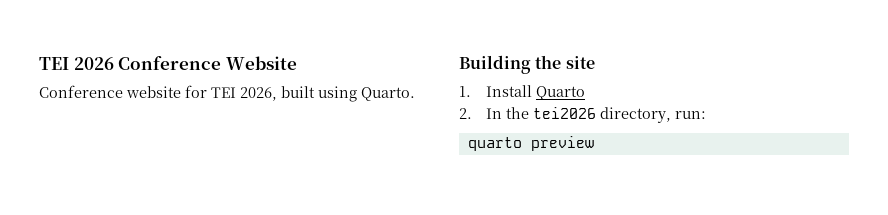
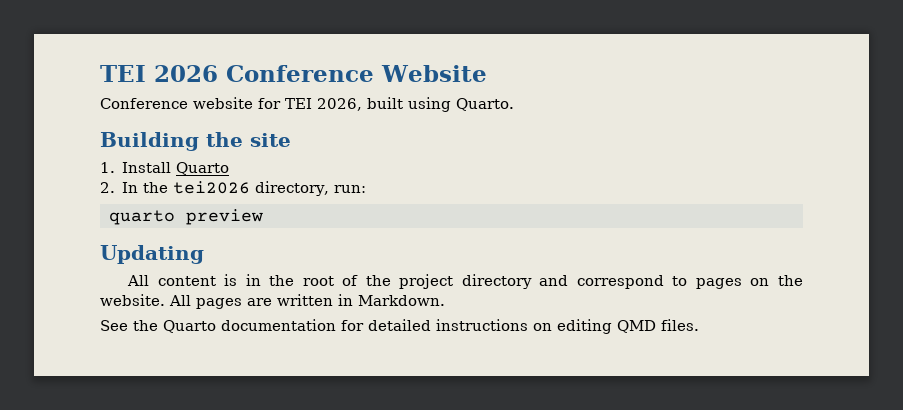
+ Updating
+ All content is in the root of the project directory and correspond to pages on the website. All pages are written in Markdown.
+ See the Quarto documentation for detailed instructions on editing QMD files.

